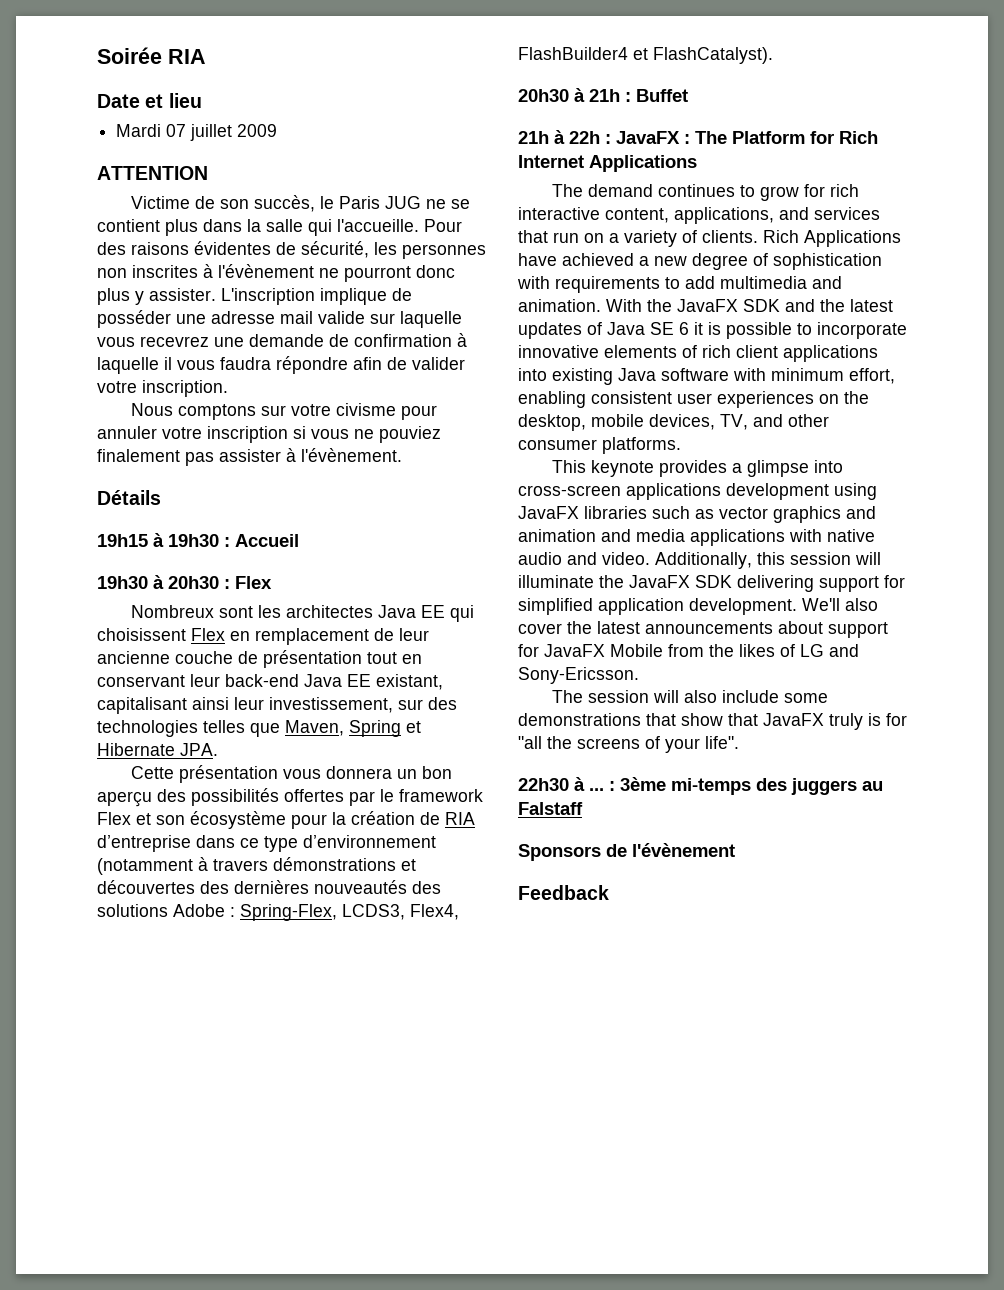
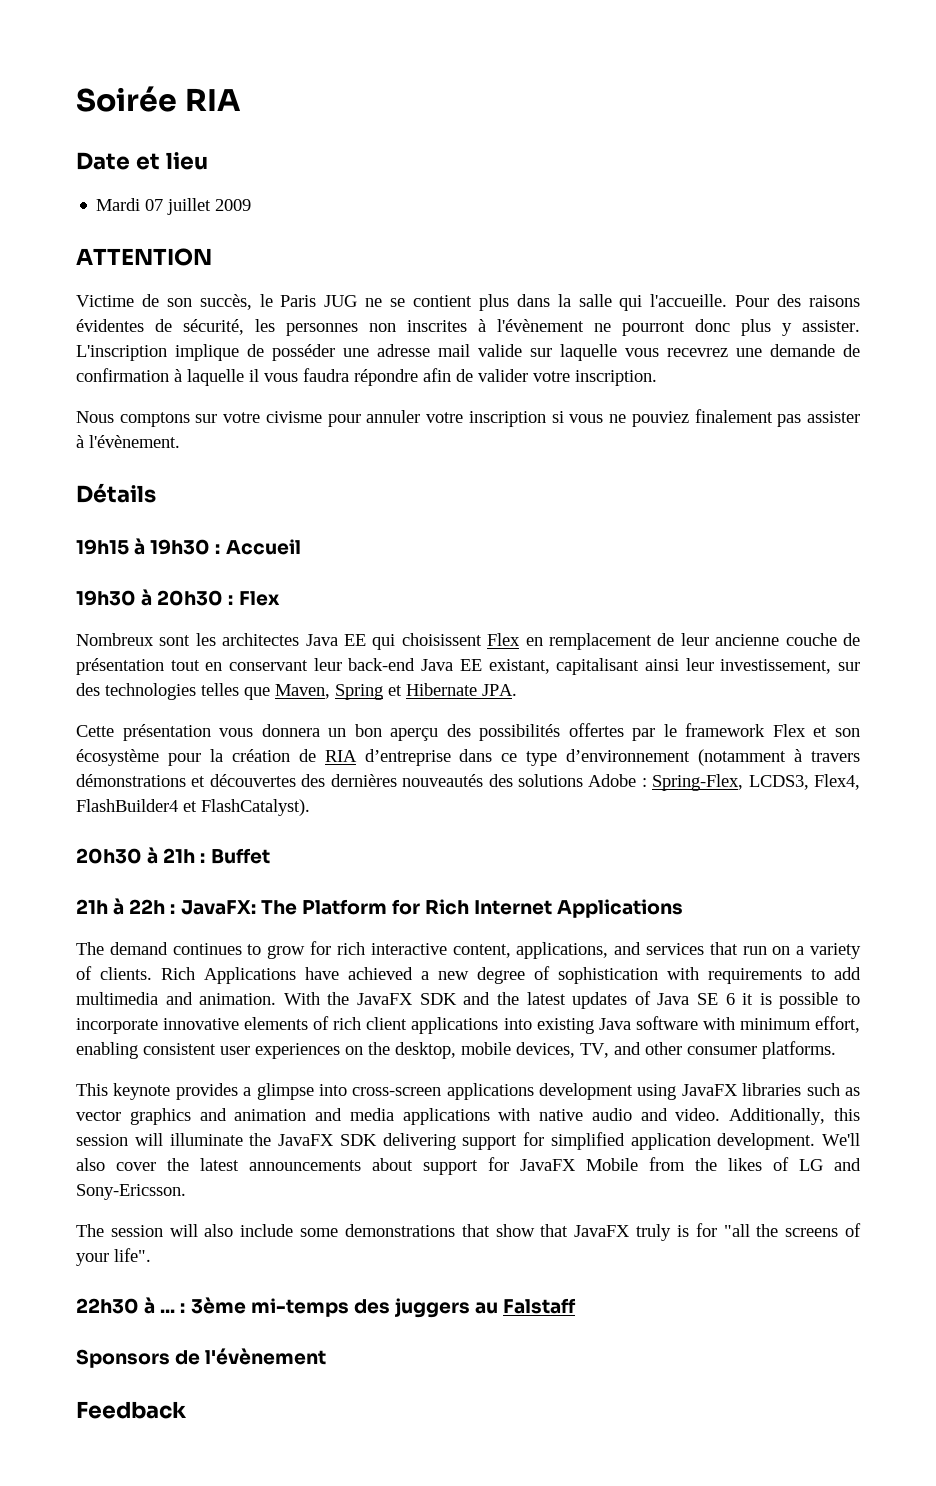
- 21h à 22h : JavaFX : The Platform for Rich Internet Applications
+ 21h à 22h : JavaFX: The Platform for Rich Internet Applications

